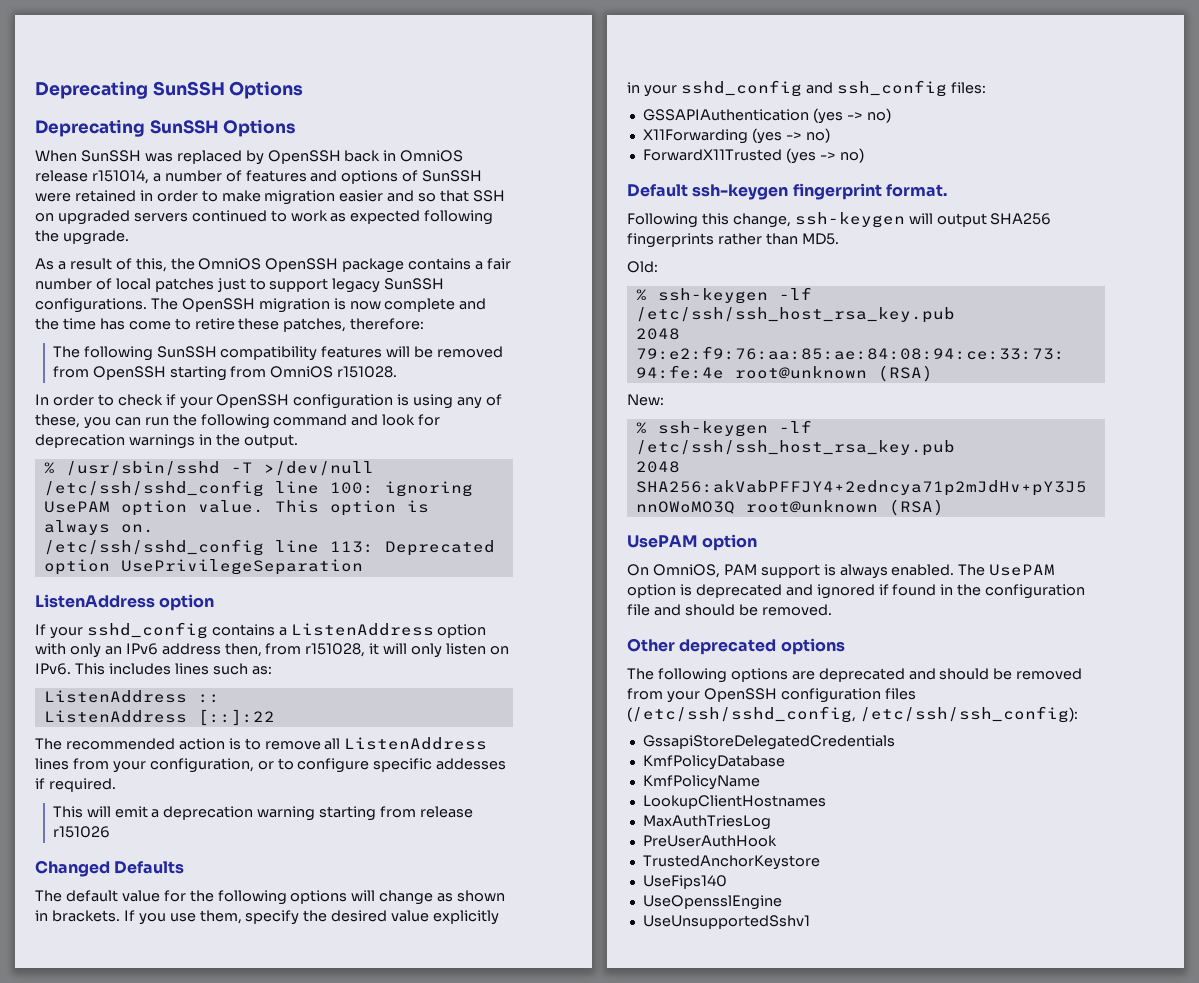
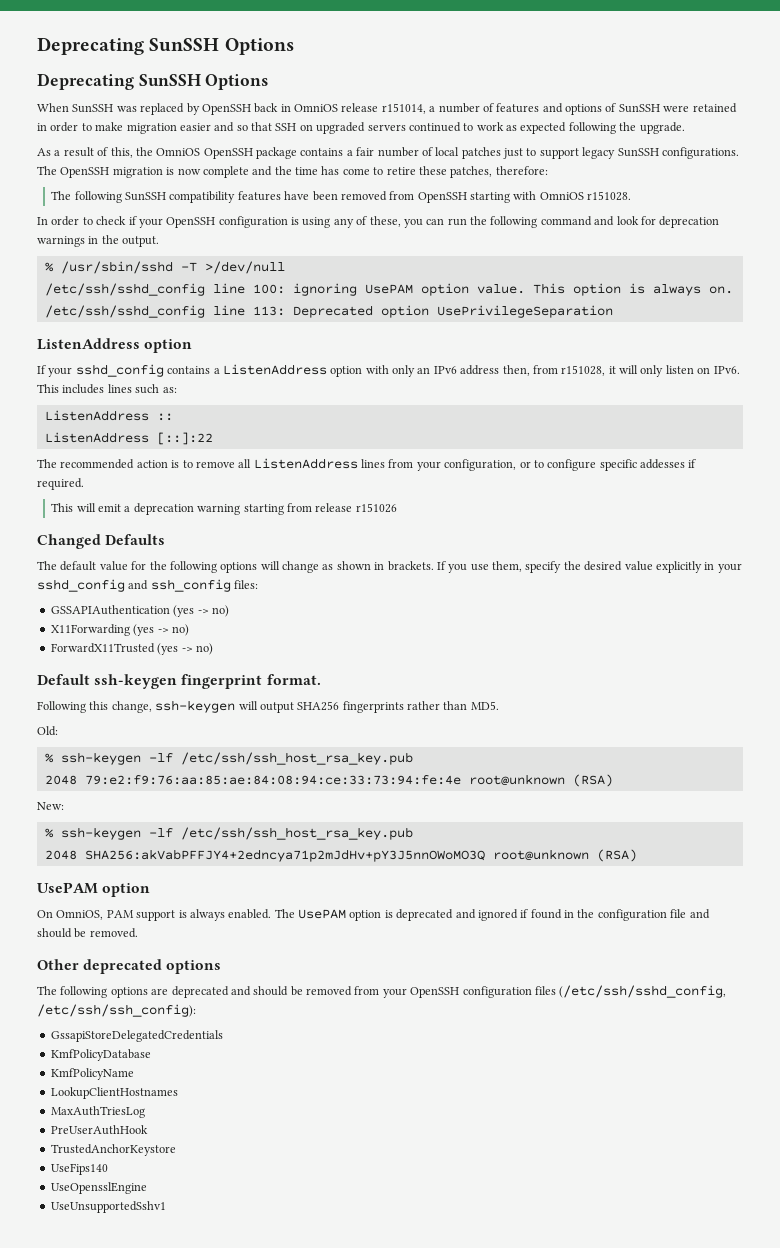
- The following SunSSH compatibility features will be removed from OpenSSH starting from OmniOS r151028.
+ The following SunSSH compatibility features have been removed from OpenSSH starting with OmniOS r151028.

